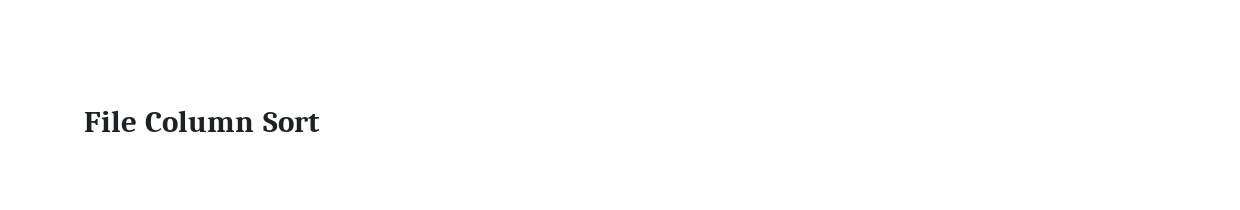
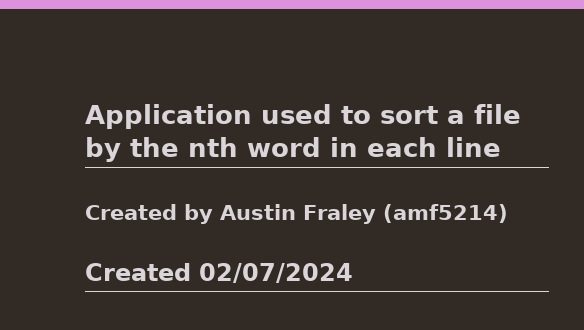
- File Column Sort
+ Application used to sort a file by the nth word in each line
+ Created by Austin Fraley (amf5214)
+ Created 02/07/2024

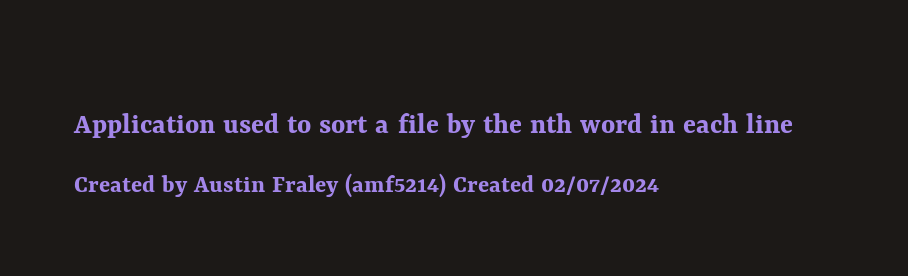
- Created by Austin Fraley (amf5214)
- Created 02/07/2024
+ Created by Austin Fraley (amf5214) Created 02/07/2024

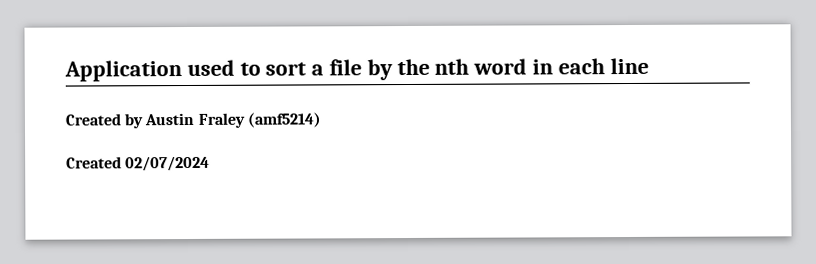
- Created by Austin Fraley (amf5214) Created 02/07/2024
+ Created by Austin Fraley (amf5214)
+ Created 02/07/2024

